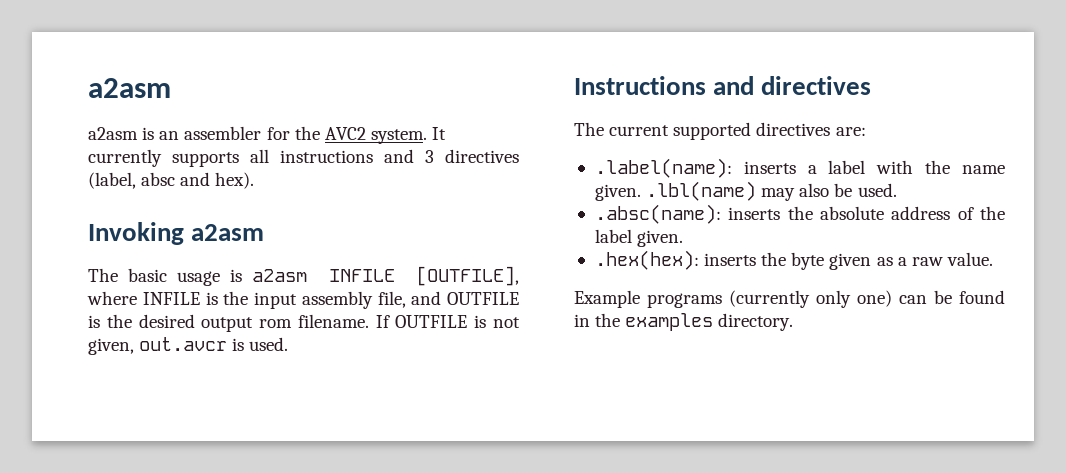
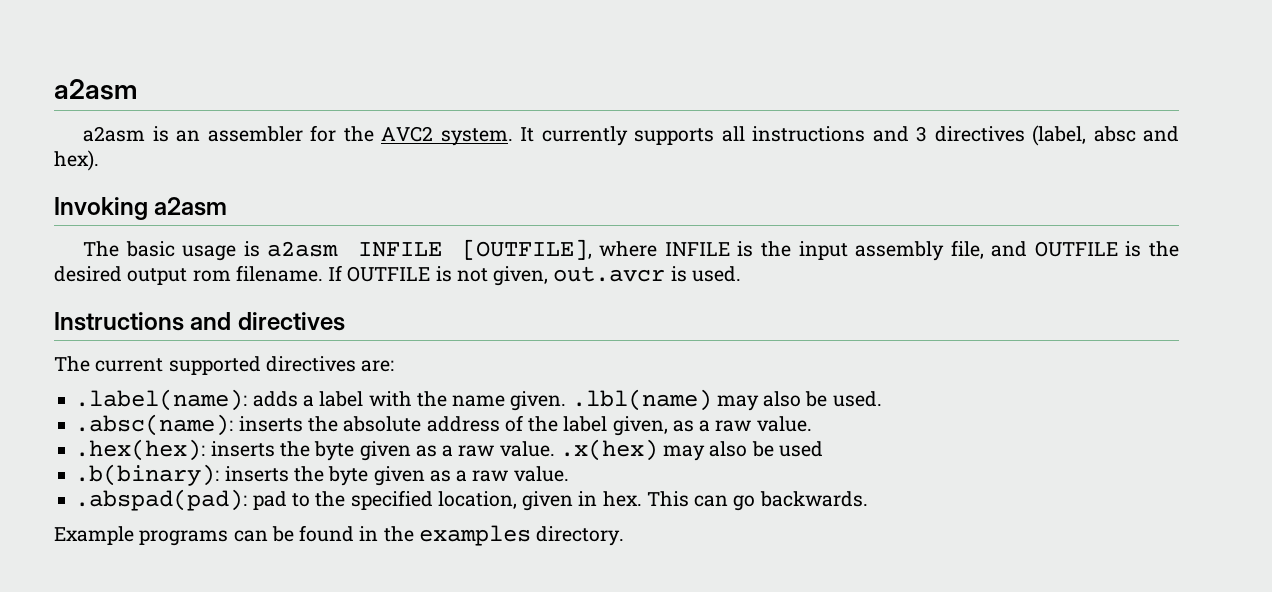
- .label(name): inserts a label with the name given. .lbl(name) may also be used.
+ .label(name): adds a label with the name given. .lbl(name) may also be used.
- .absc(name): inserts the absolute address of the label given.
+ .absc(name): inserts the absolute address of the label given, as a raw value.
- .hex(hex): inserts the byte given as a raw value.
+ .hex(hex): inserts the byte given as a raw value. .x(hex) may also be used
+ .b(binary): inserts the byte given as a raw value.
+ .abspad(pad): pad to the specified location, given in hex. This can go backwards.
- Example programs (currently only one) can be found in the examples directory.
+ Example programs can be found in the examples directory.

